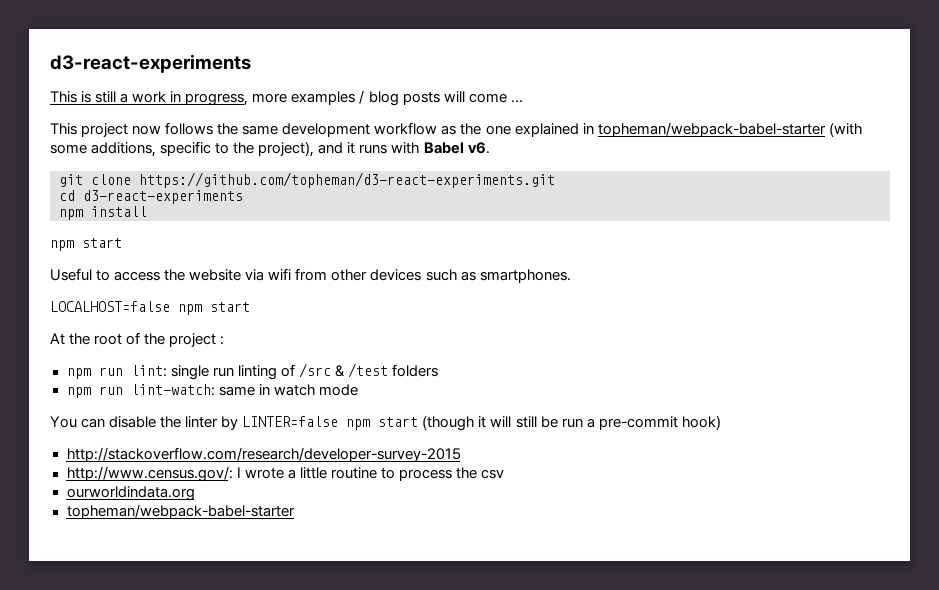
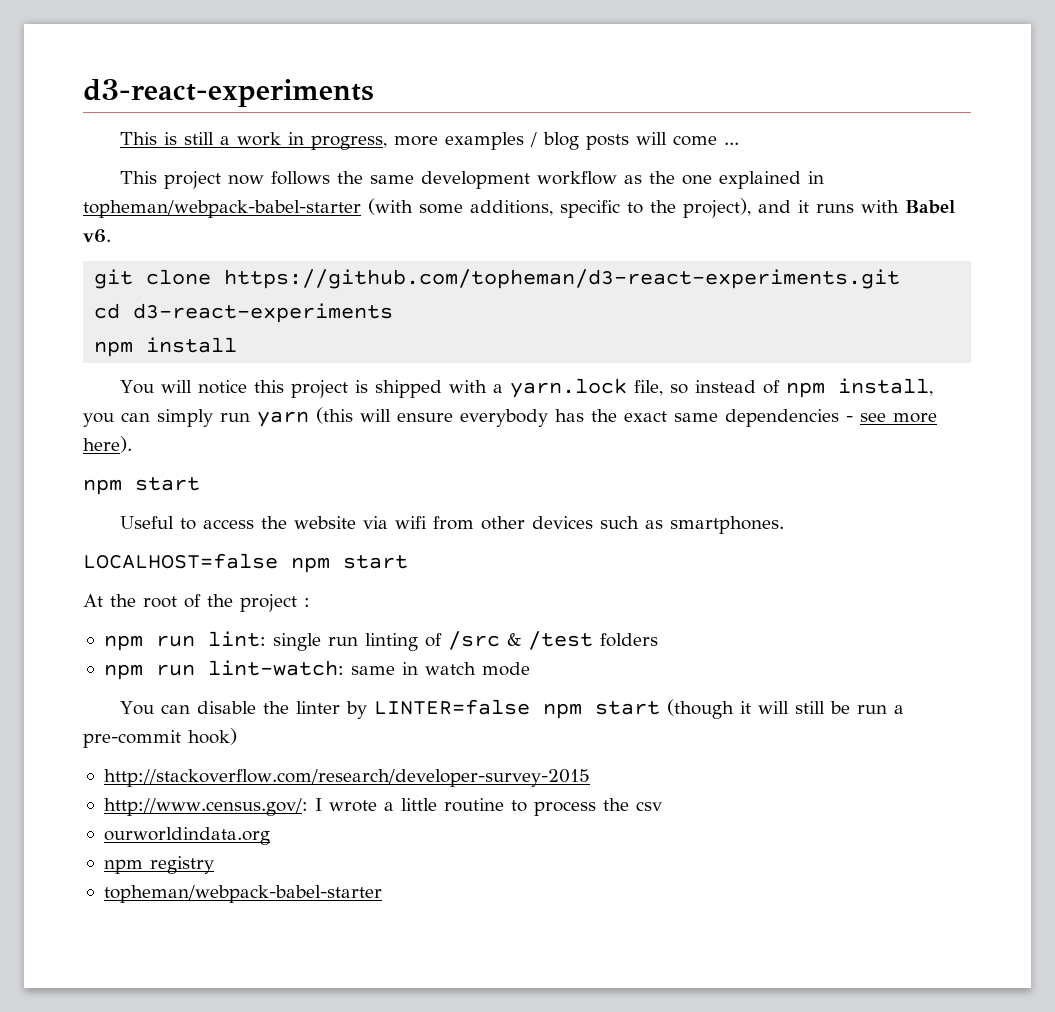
+ You will notice this project is shipped with a yarn.lock file, so instead of npm install, you can simply run yarn (this will ensure everybody has the exact same dependencies - see more here).
+ npm registry

